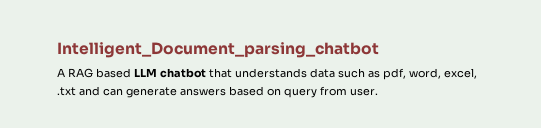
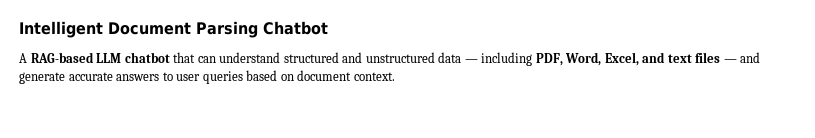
- Intelligent_Document_parsing_chatbot
+ Intelligent Document Parsing Chatbot
- A RAG based LLM chatbot that understands data such as pdf, word, excel, .txt and can generate answers based on query from user.
+ A RAG-based LLM chatbot that can understand structured and unstructured data — including PDF, Word, Excel, and text files — and generate accurate answers to user queries based on document context.

